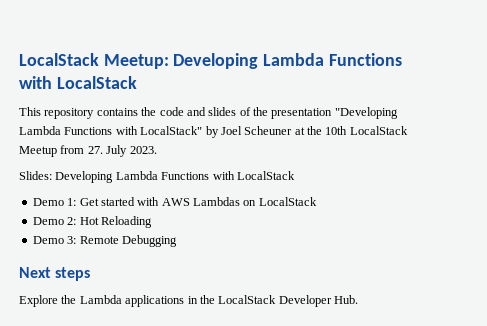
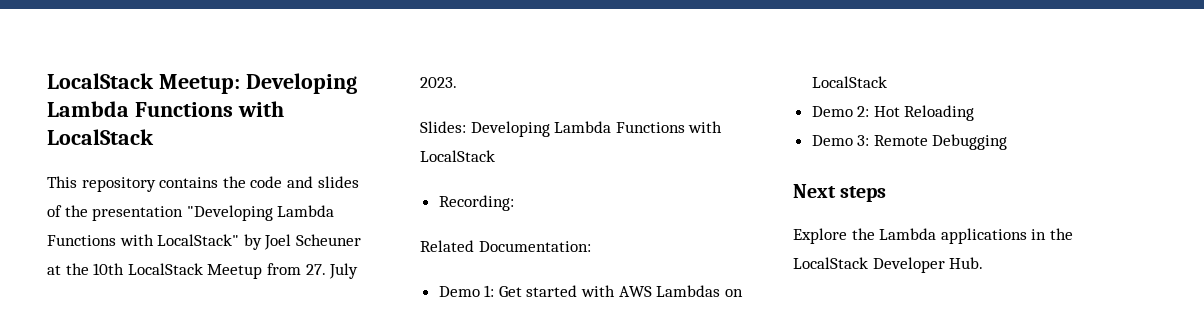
+ Recording:
+ Related Documentation:

